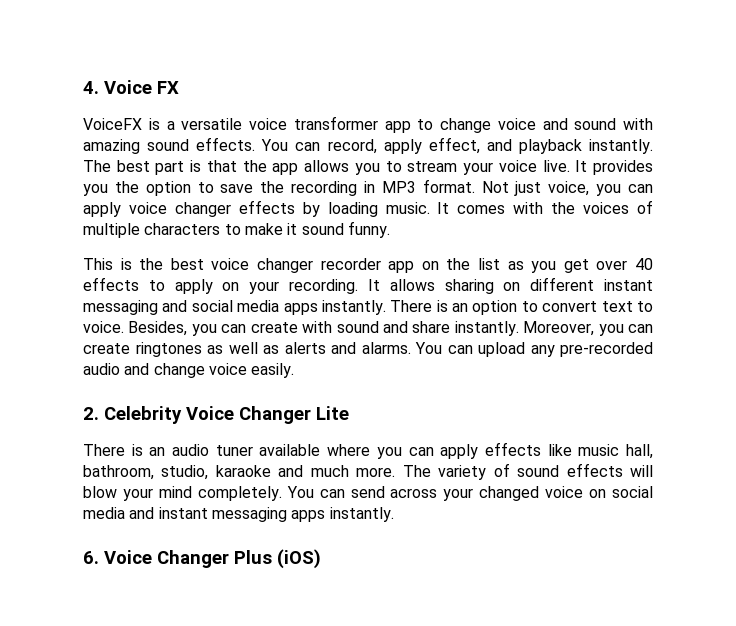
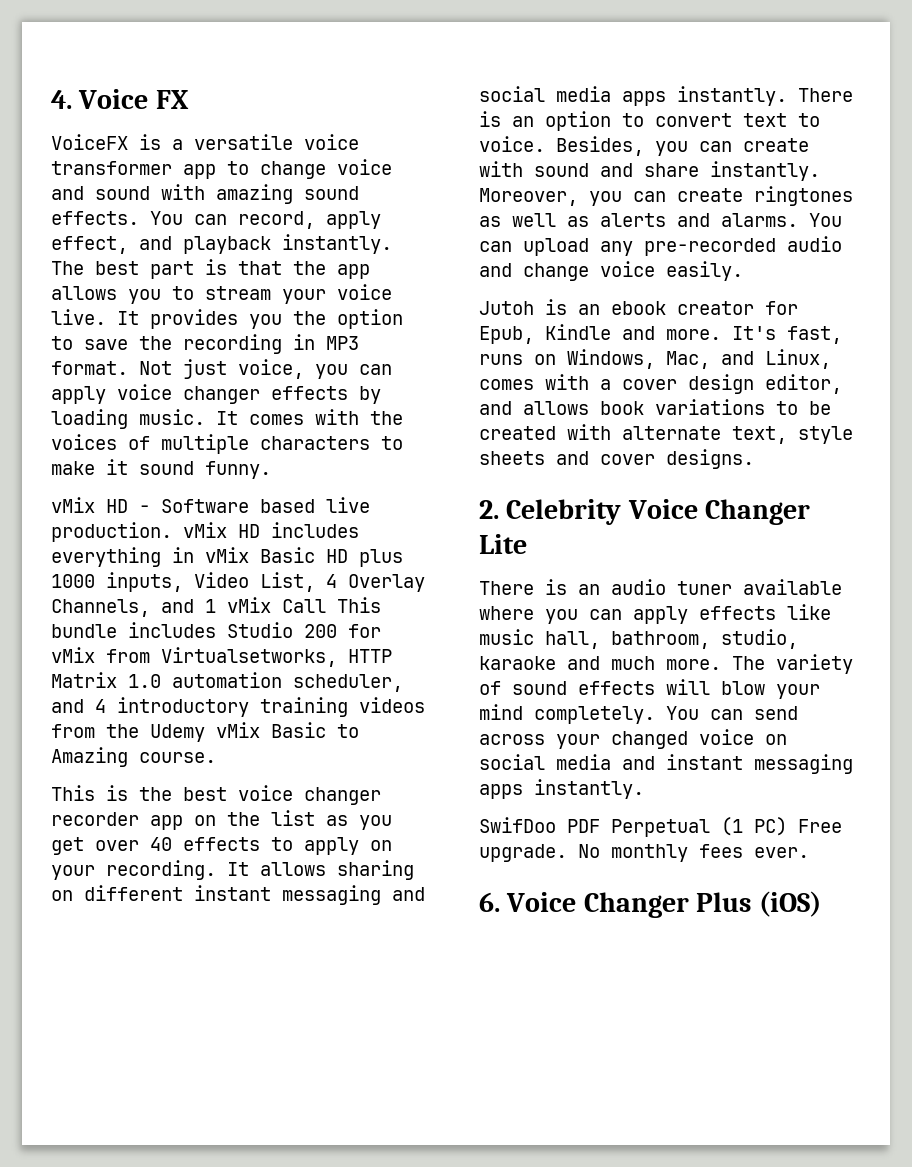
+ vMix HD - Software based live production. vMix HD includes everything in vMix Basic HD plus 1000 inputs, Video List, 4 Overlay Channels, and 1 vMix Call This bundle includes Studio 200 for vMix from Virtualsetworks, HTTP Matrix 1.0 automation scheduler, and 4 introductory training videos from the Udemy vMix Basic to Amazing course.
+ Jutoh is an ebook creator for Epub, Kindle and more. It's fast, runs on Windows, Mac, and Linux, comes with a cover design editor, and allows book variations to be created with alternate text, style sheets and cover designs.
+ SwifDoo PDF Perpetual (1 PC) Free upgrade. No monthly fees ever.

